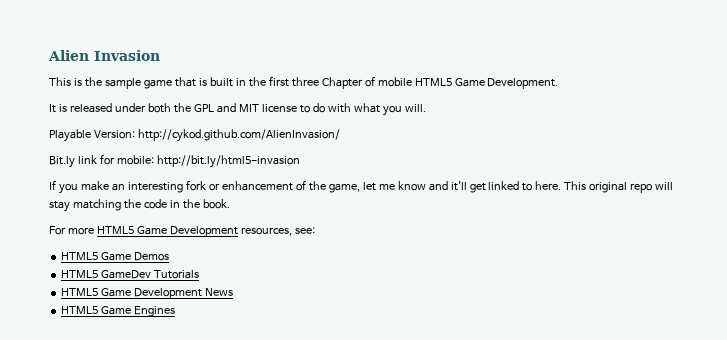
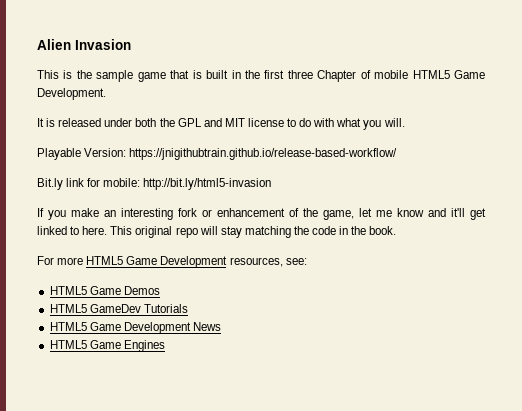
- Playable Version: http://cykod.github.com/AlienInvasion/
+ Playable Version: https://jnigithubtrain.github.io/release-based-workflow/

